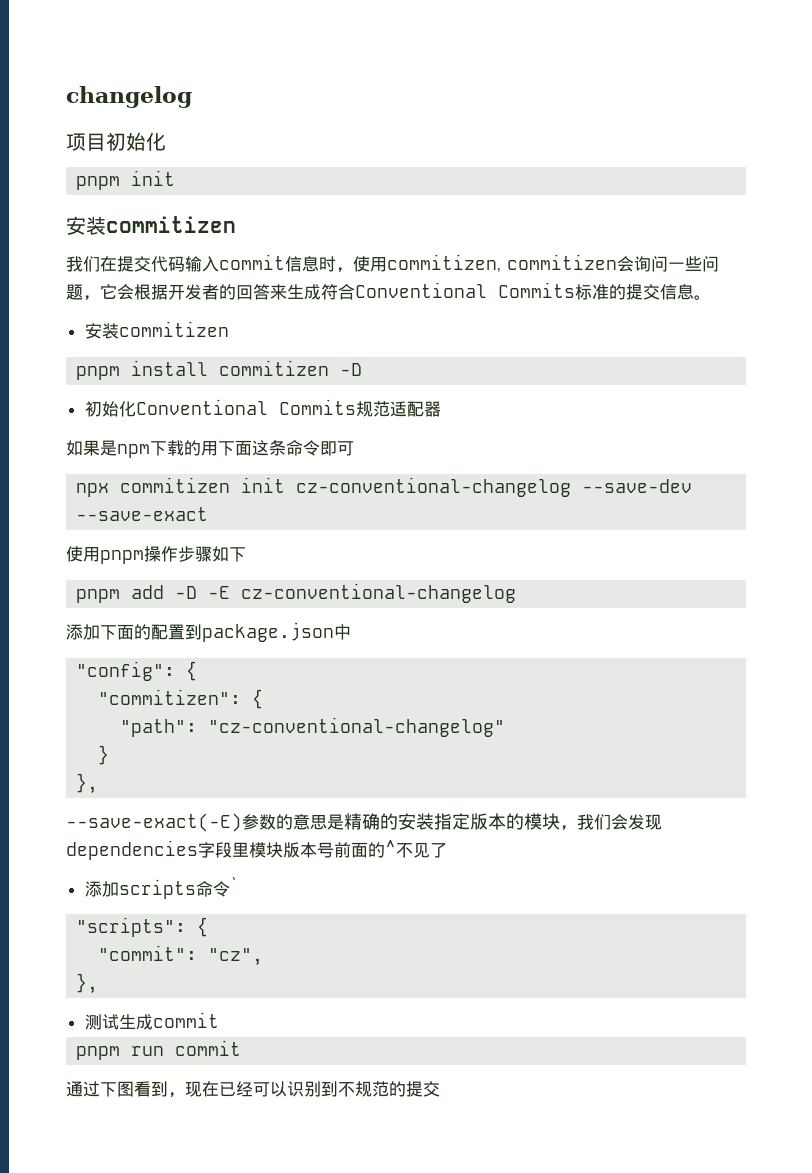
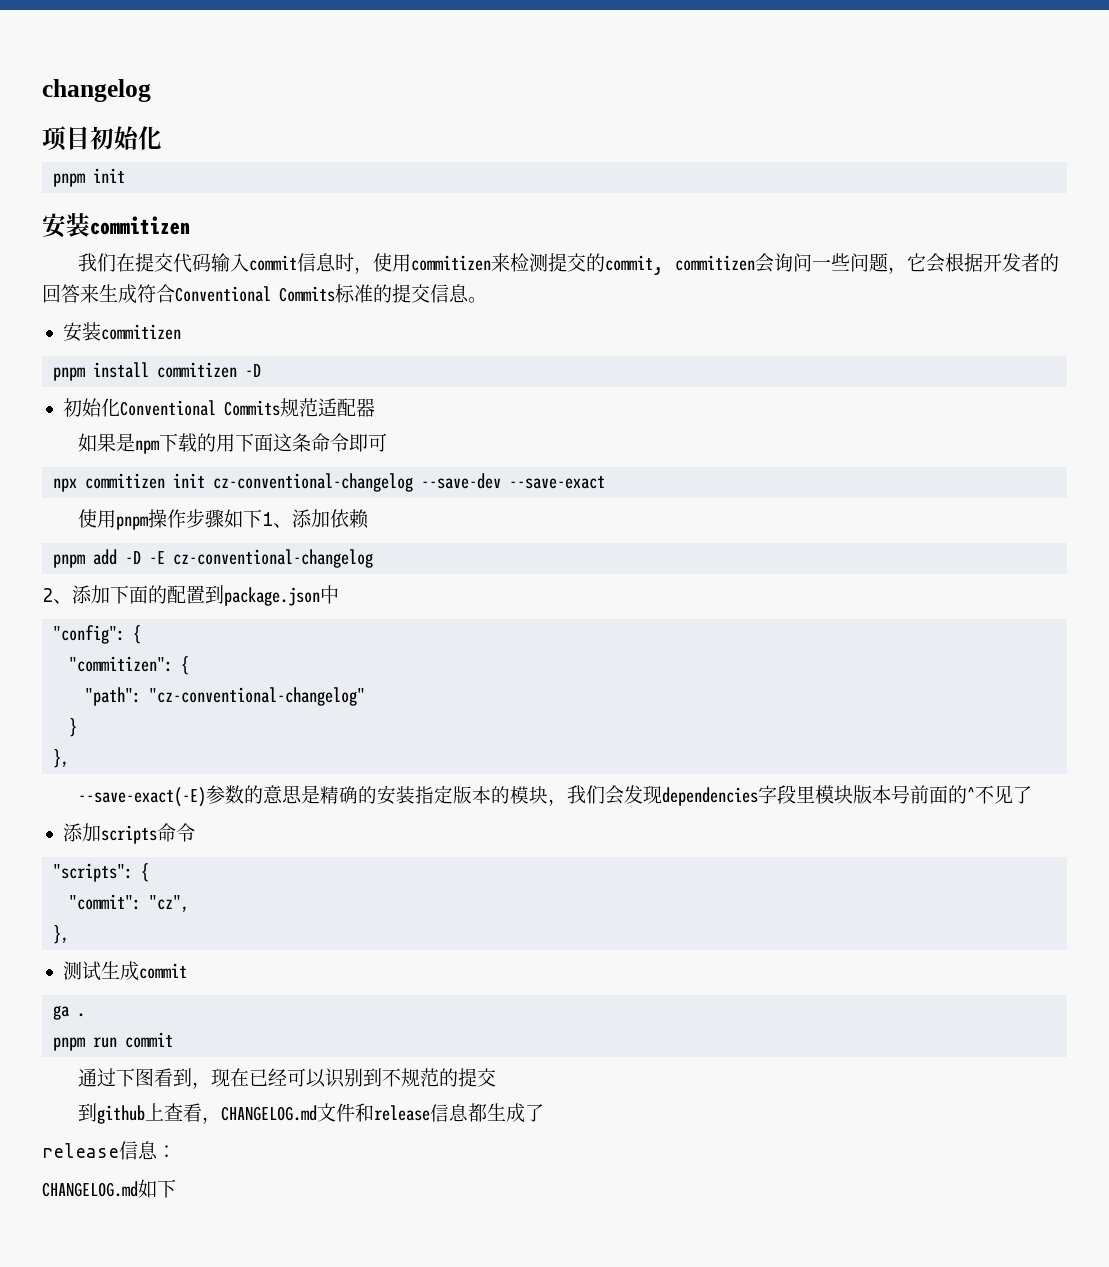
- 我们在提交代码输入commit信息时，使用commitizen, commitizen会询问一些问题，它会根据开发者的回答来生成符合Conventional Commits标准的提交信息。
+ 我们在提交代码输入commit信息时，使用commitizen来检测提交的commit, commitizen会询问一些问题，它会根据开发者的回答来生成符合Conventional Commits标准的提交信息。
- 使用pnpm操作步骤如下
+ 使用pnpm操作步骤如下1、添加依赖
- 添加下面的配置到package.json中
+ 2、添加下面的配置到package.json中
- 添加scripts命令`
+ 添加scripts命令
+ ga .
+ 到github上查看，CHANGELOG.md文件和release信息都生成了
+ release信息：
+ CHANGELOG.md如下

